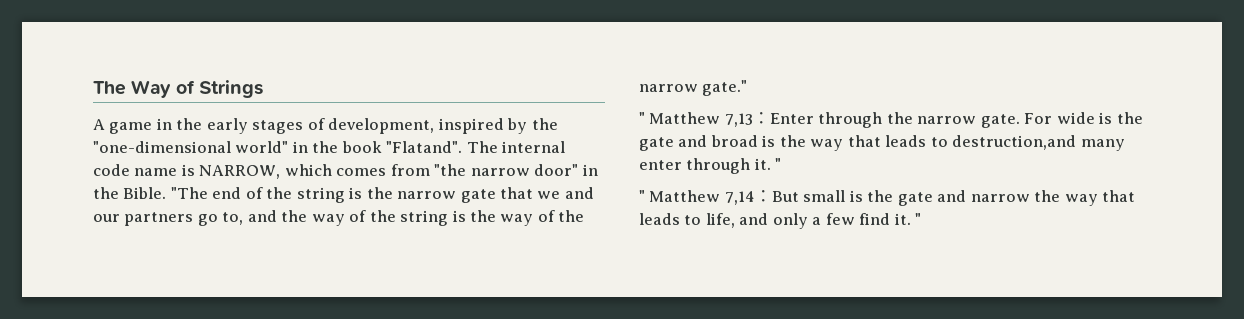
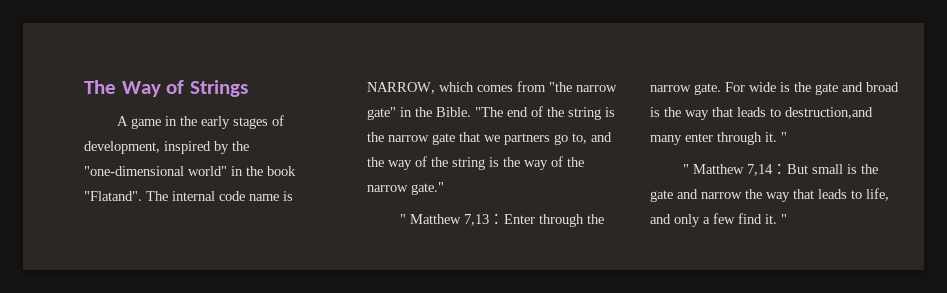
- The internal code name is NARROW, which comes from "the narrow door" in the Bible.
+ The internal code name is NARROW, which comes from "the narrow gate" in the Bible.
- "The end of the string is the narrow gate that we and our partners go to, and the way of the string is the way of the narrow gate."
+ "The end of the string is the narrow gate that we partners go to, and the way of the string is the way of the narrow gate."

